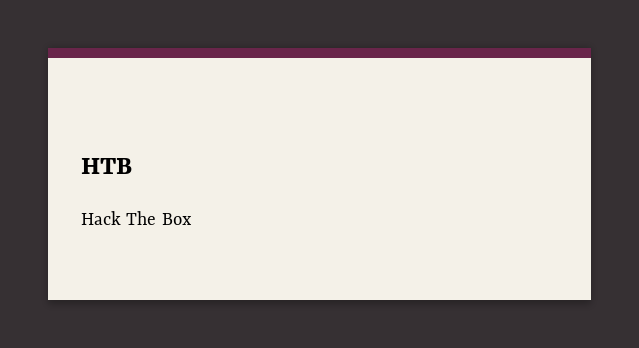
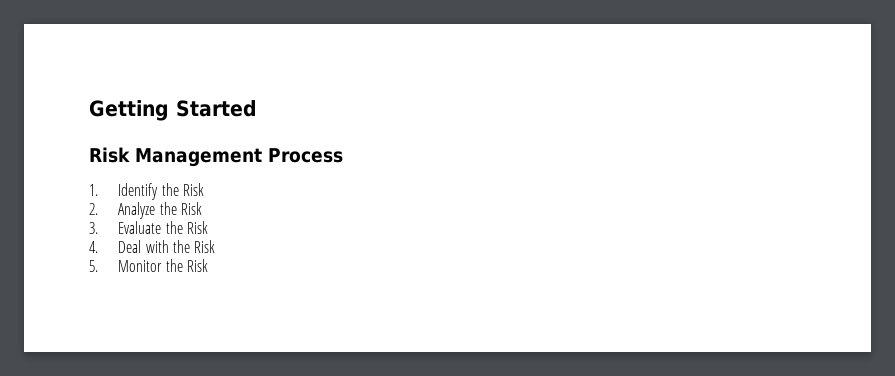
- HTB
- Hack The Box
+ Getting Started
+ Risk Management Process
+ 1. Identify the Risk
+ 2. Analyze the Risk
+ 3. Evaluate the Risk
+ 4. Deal with the Risk
+ 5. Monitor the Risk

